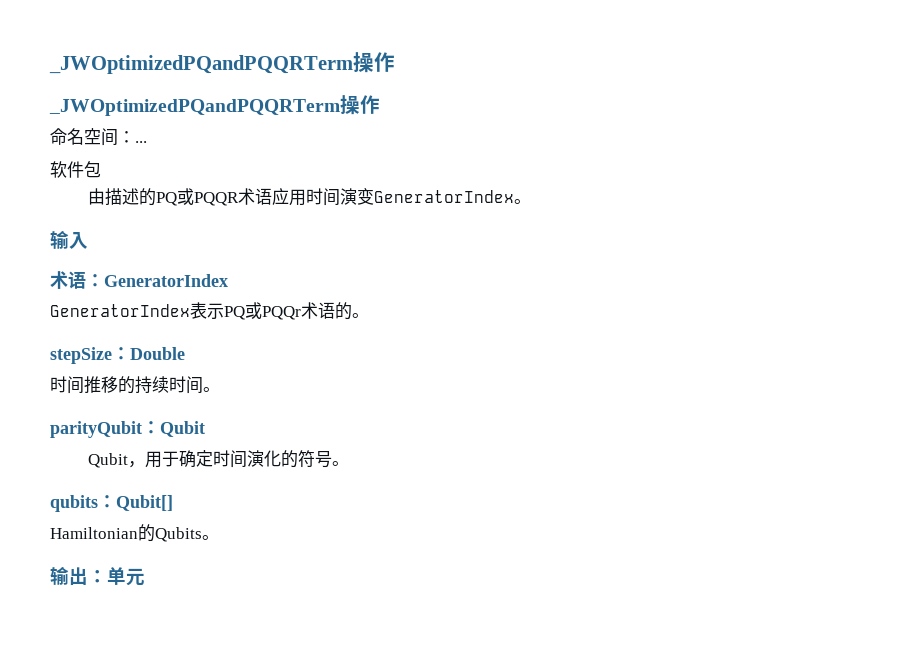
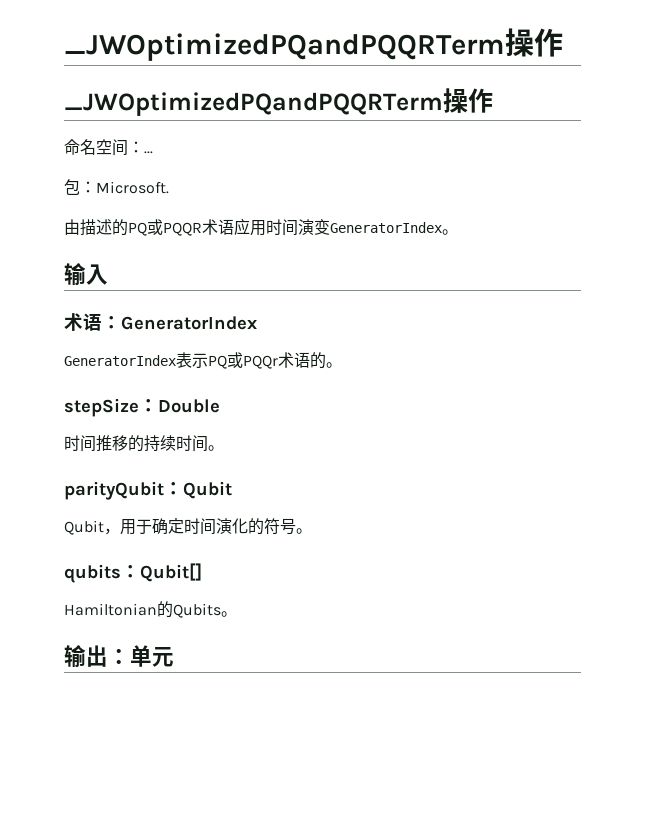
- 软件包
+ 包：Microsoft.

